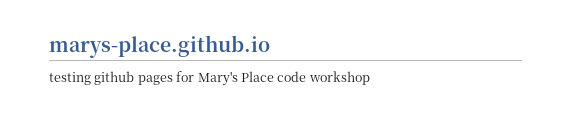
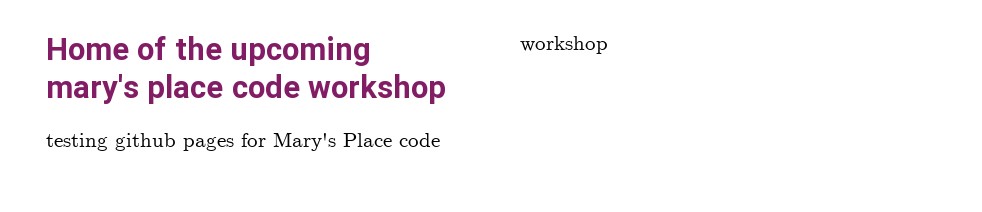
- marys-place.github.io
+ Home of the upcoming mary's place code workshop

